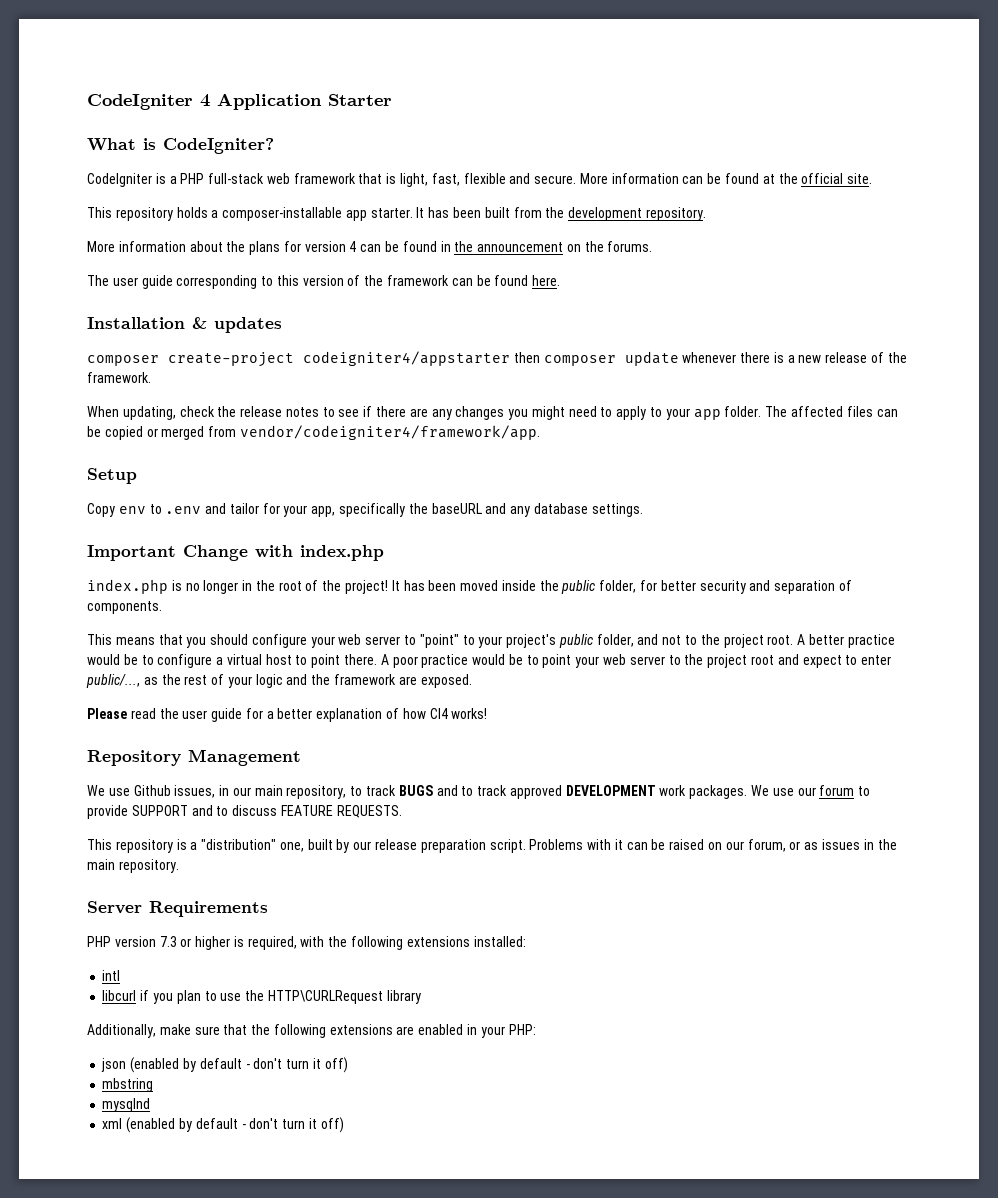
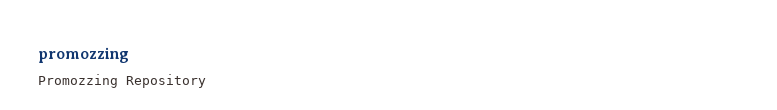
- CodeIgniter 4 Application Starter
- What is CodeIgniter?
- CodeIgniter is a PHP full-stack web framework that is light, fast, flexible and secure. More information can be found at the official site.
- This repository holds a composer-installable app starter. It has been built from the development repository.
- More information about the plans for version 4 can be found in the announcement on the forums.
- The user guide corresponding to this version of the framework can be found here.
- Installation & updates
- composer create-project codeigniter4/appstarter then composer update whenever there is a new release of the framework.
- When updating, check the release notes to see if there are any changes you might need to apply to your app folder. The affected files can be copied or merged from vendor/codeigniter4/framework/app.
- Setup
- Copy env to .env and tailor for your app, specifically the baseURL and any database settings.
- Important Change with index.php
- index.php is no longer in the root of the project! It has been moved inside the public folder, for better security and separation of components.
- This means that you should configure your web server to "point" to your project's public folder, and not to the project root. A better practice would be to configure a virtual host to point there. A poor practice would be to point your web server to the project root and expect to enter public/..., as the rest of your logic and the framework are exposed.
- Please read the user guide for a better explanation of how CI4 works!
- Repository Management
- We use Github issues, in our main repository, to track BUGS and to track approved DEVELOPMENT work packages. We use our forum to provide SUPPORT and to discuss FEATURE REQUESTS.
- This repository is a "distribution" one, built by our release preparation script. Problems with it can be raised on our forum, or as issues in the main repository.
- Server Requirements
- PHP version 7.3 or higher is required, with the following extensions installed:
- intl
- libcurl if you plan to use the HTTP\CURLRequest library
- Additionally, make sure that the following extensions are enabled in your PHP:
- json (enabled by default - don't turn it off)
- mbstring
- mysqlnd
- xml (enabled by default - don't turn it off)
+ promozzing
+ Promozzing Repository

